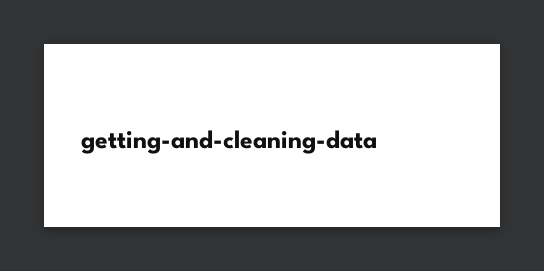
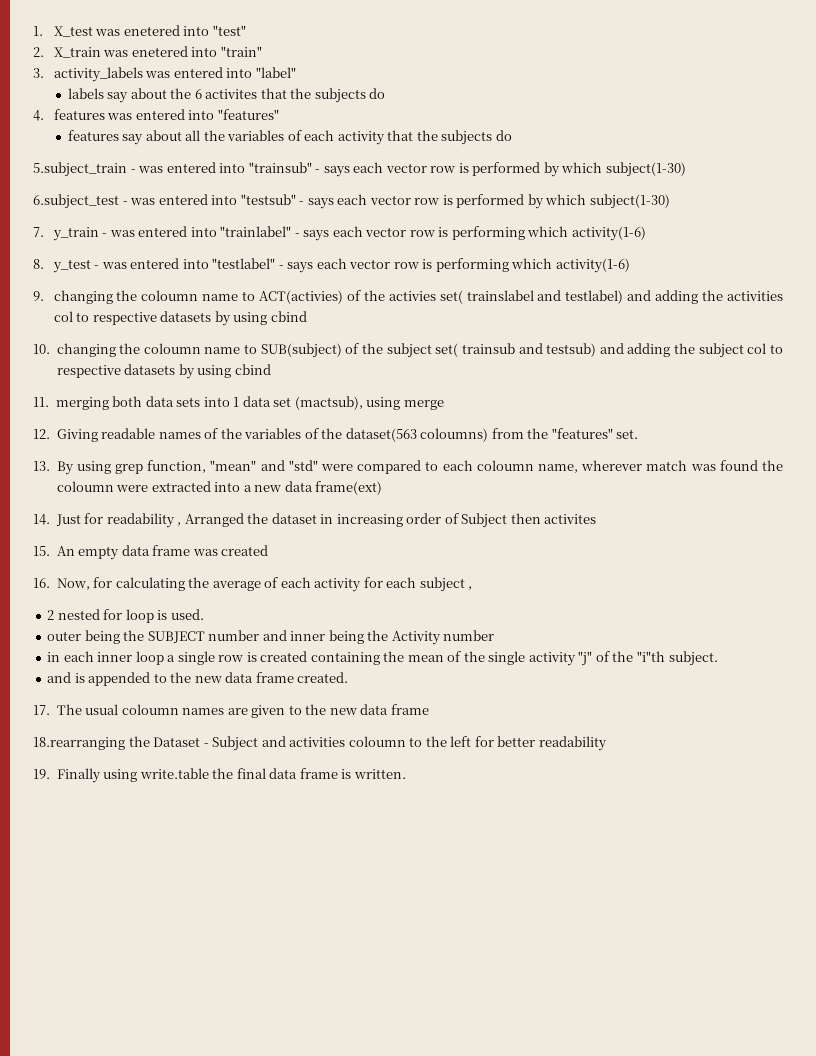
- getting-and-cleaning-data
+ 1. X_test was enetered into "test"
+ 2. X_train was enetered into "train"
+ 3. activity_labels was entered into "label"
+ labels say about the 6 activites that the subjects do
+ 4. features was entered into "features"
+ features say about all the variables of each activity that the subjects do
+ 5.subject_train - was entered into "trainsub" - says each vector row is performed by which subject(1-30)
+ 6.subject_test - was entered into "testsub" - says each vector row is performed by which subject(1-30)
+ 7. y_train - was entered into "trainlabel" - says each vector row is performing which activity(1-6)
+ 8. y_test - was entered into "testlabel" - says each vector row is performing which activity(1-6)
+ 9. changing the coloumn name to ACT(activies) of the activies set( trainslabel and testlabel) and adding the activities col to respective datasets by using cbind
+ 10. changing the coloumn name to SUB(subject) of the subject set( trainsub and testsub) and adding the subject col to respective datasets by using cbind
+ 11. merging both data sets into 1 data set (mactsub), using merge
+ 12. Giving readable names of the variables of the dataset(563 coloumns) from the "features" set.
+ 13. By using grep function, "mean" and "std" were compared to each coloumn name, wherever match was found the coloumn were extracted into a new data frame(ext)
+ 14. Just for readability , Arranged the dataset in increasing order of Subject then activites
+ 15. An empty data frame was created
+ 16. Now, for calculating the average of each activity for each subject ,
+ 2 nested for loop is used.
+ outer being the SUBJECT number and inner being the Activity number
+ in each inner loop a single row is created containing the mean of the single activity "j" of the "i"th subject.
+ and is appended to the new data frame created.
+ 17. The usual coloumn names are given to the new data frame
+ 18.rearranging the Dataset - Subject and activities coloumn to the left for better readability
+ 19. Finally using write.table the final data frame is written.

